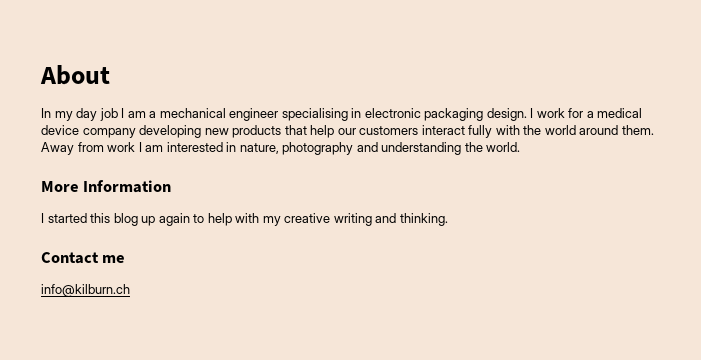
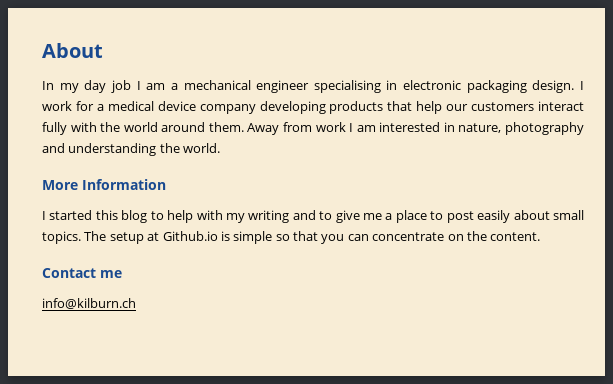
- I work for a medical device company developing new products that help our customers interact fully with the world around them.
+ I work for a medical device company developing products that help our customers interact fully with the world around them.
- I started this blog up again to help with my creative writing and thinking.
+ I started this blog to help with my writing and to give me a place to post easily about small topics. The setup at Github.io is simple so that you can concentrate on the content.

